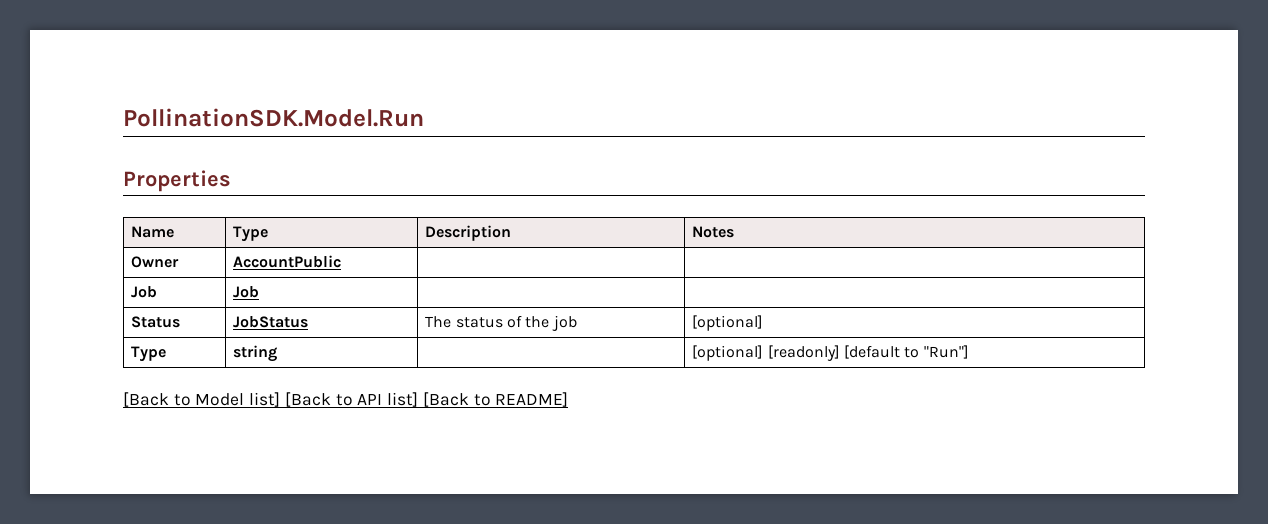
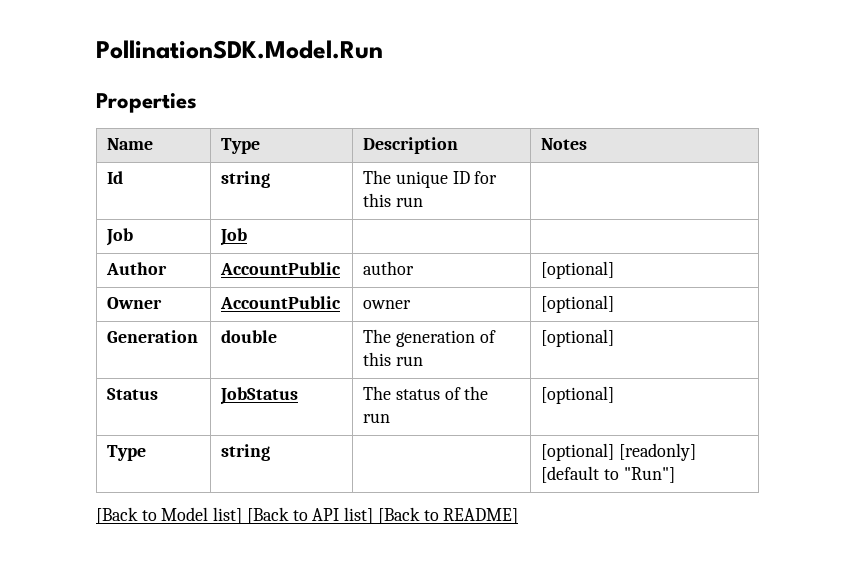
- Owner | AccountPublic | |
+ Id | string | The unique ID for this run |
  Job | Job | |
+ Author | AccountPublic | author | [optional]
+ Owner | AccountPublic | owner | [optional]
+ Generation | double | The generation of this run | [optional]
- Status | JobStatus | The status of the job | [optional]
+ Status | JobStatus | The status of the run | [optional]

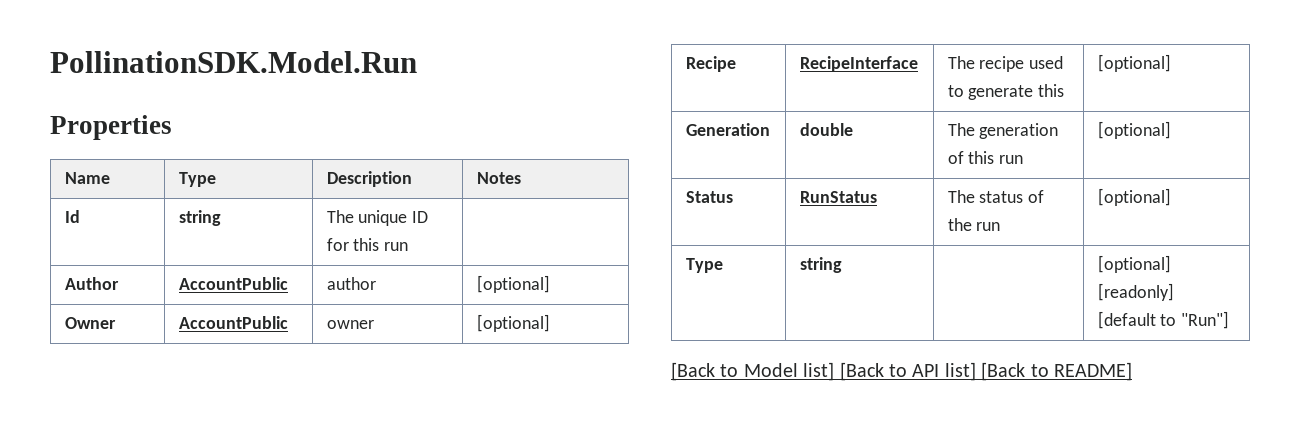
- Job | Job | |
+ Recipe | RecipeInterface | The recipe used to generate this | [optional]
- Status | JobStatus | The status of the run | [optional]
+ Status | RunStatus | The status of the run | [optional]

